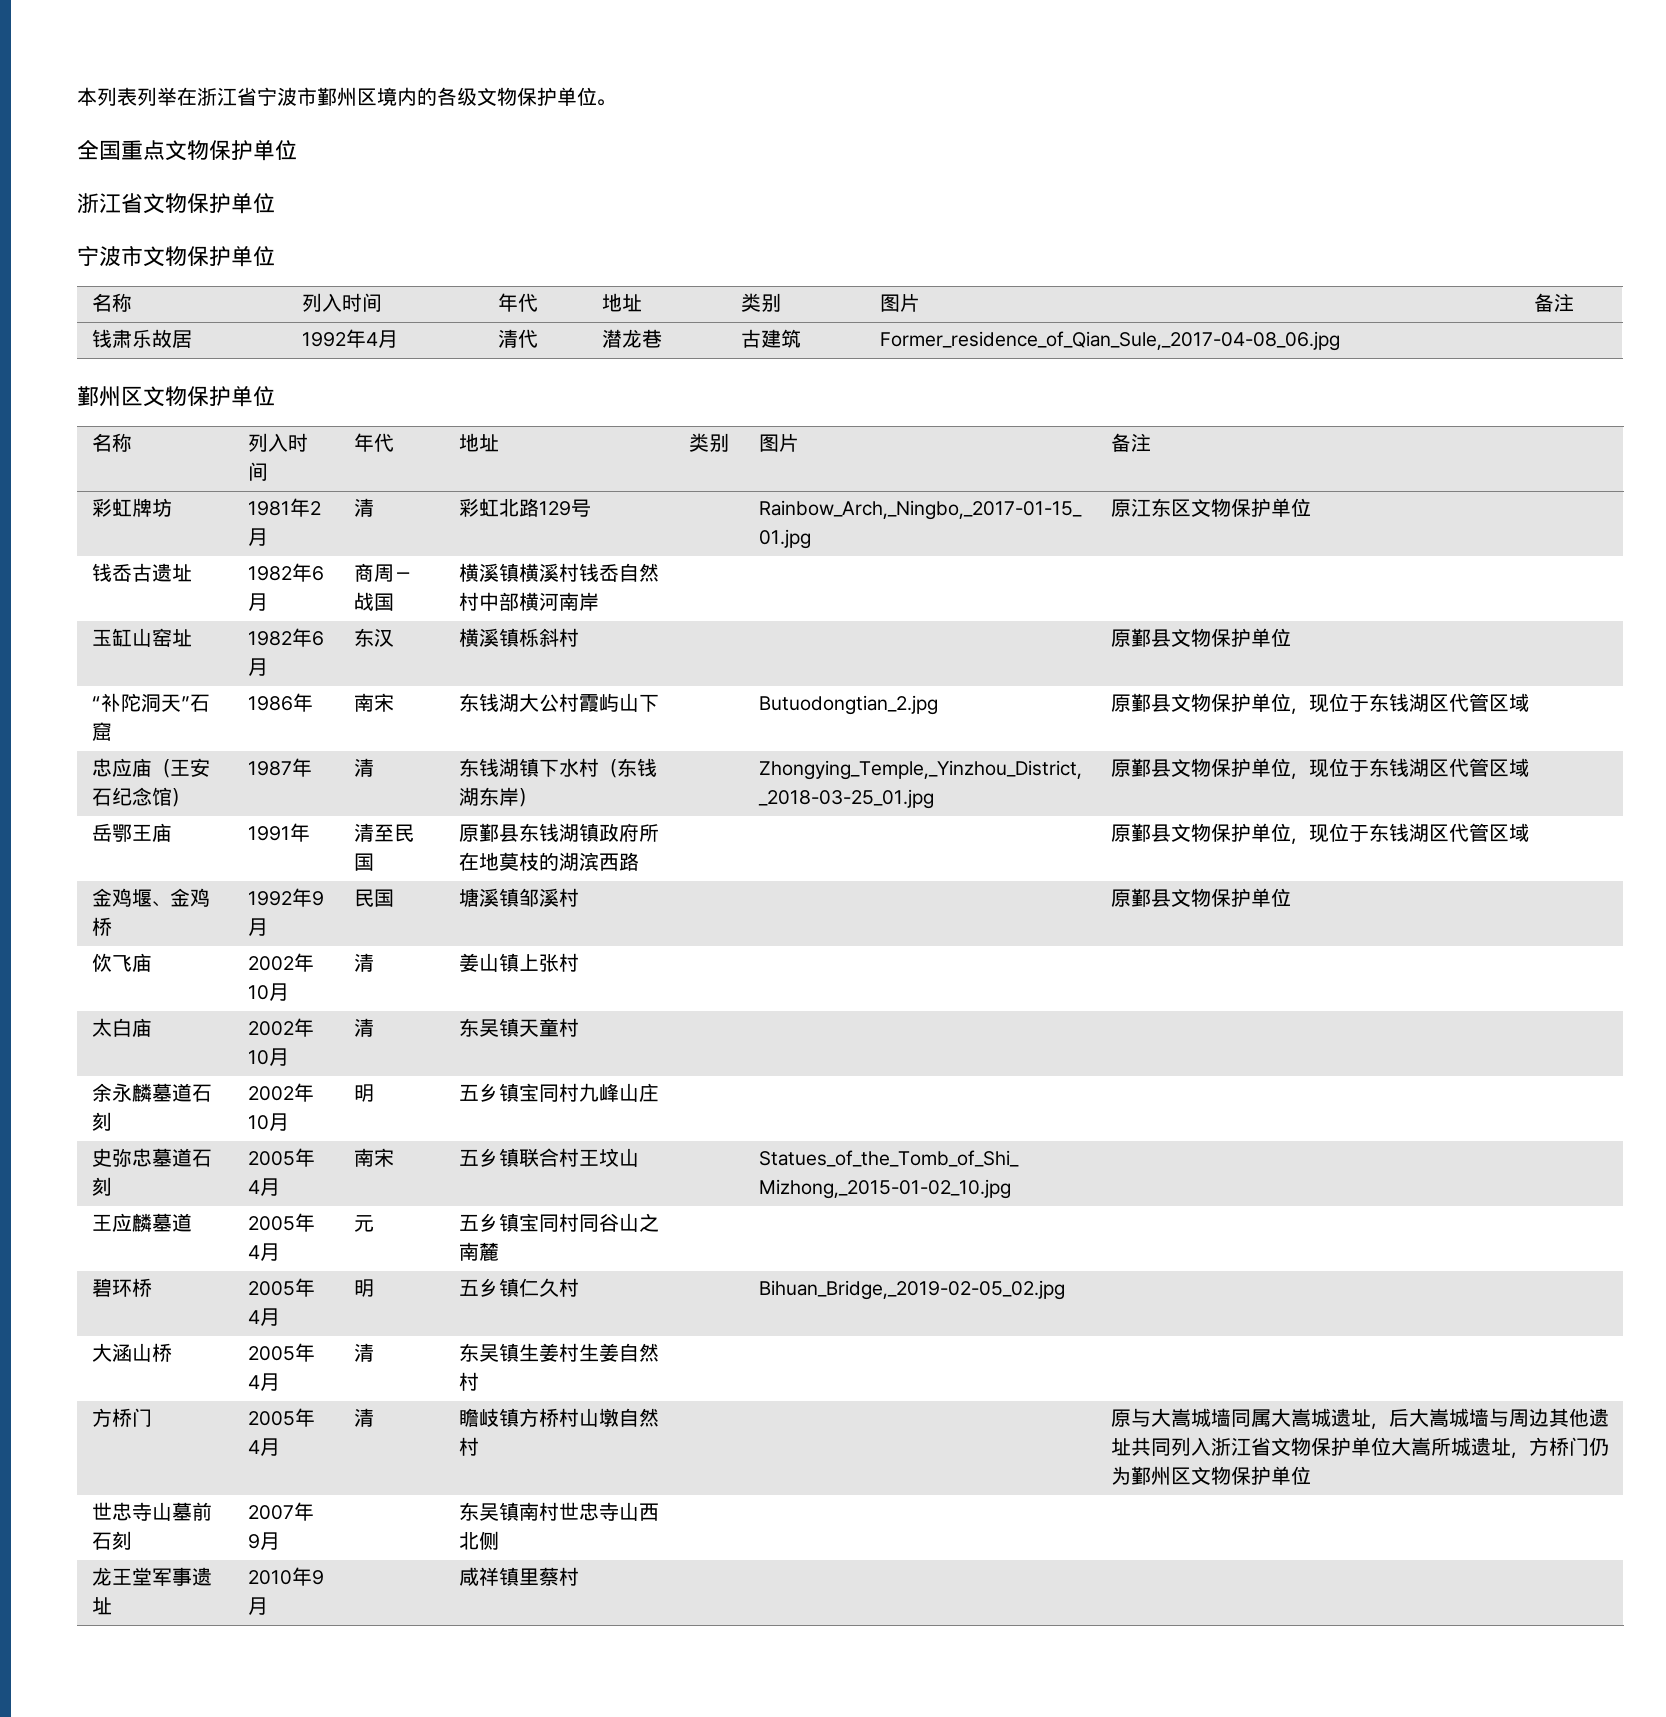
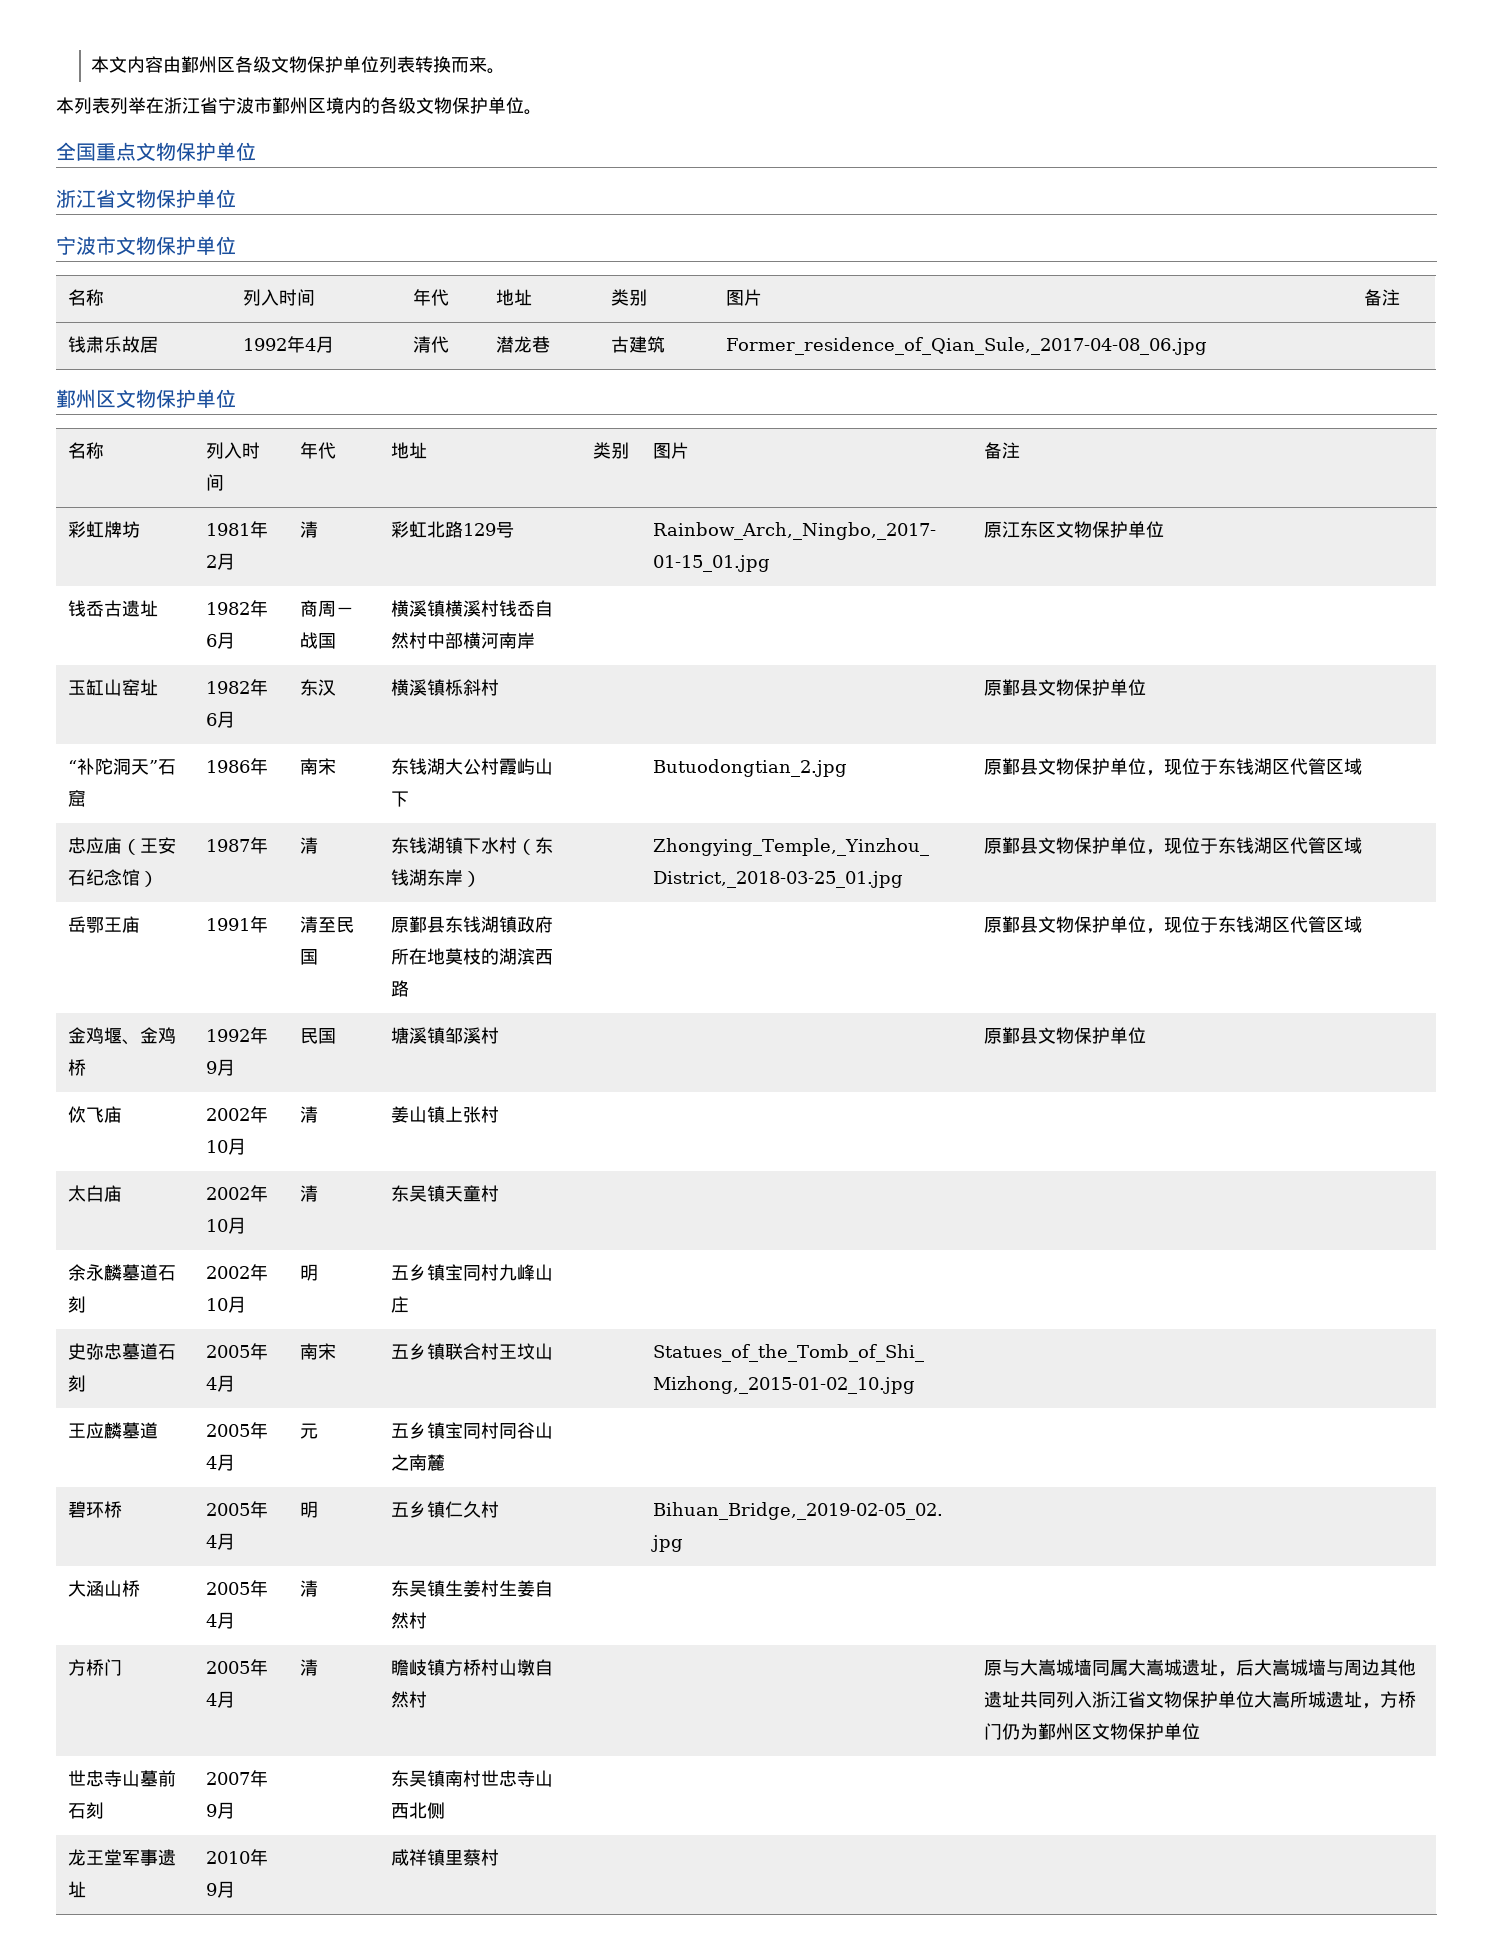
+ 本文内容由鄞州区各级文物保护单位列表转换而来。

